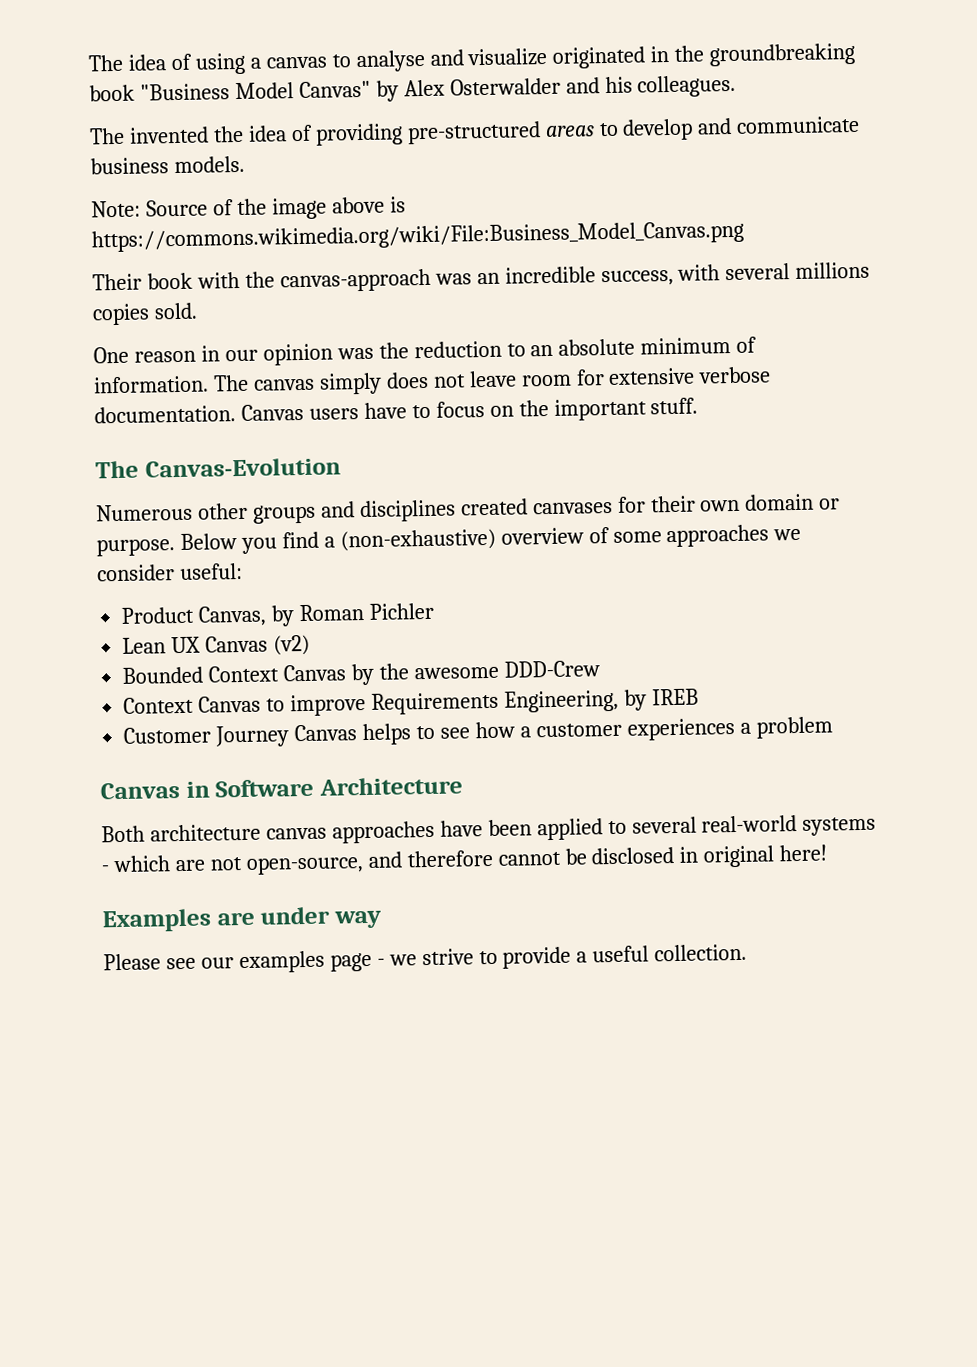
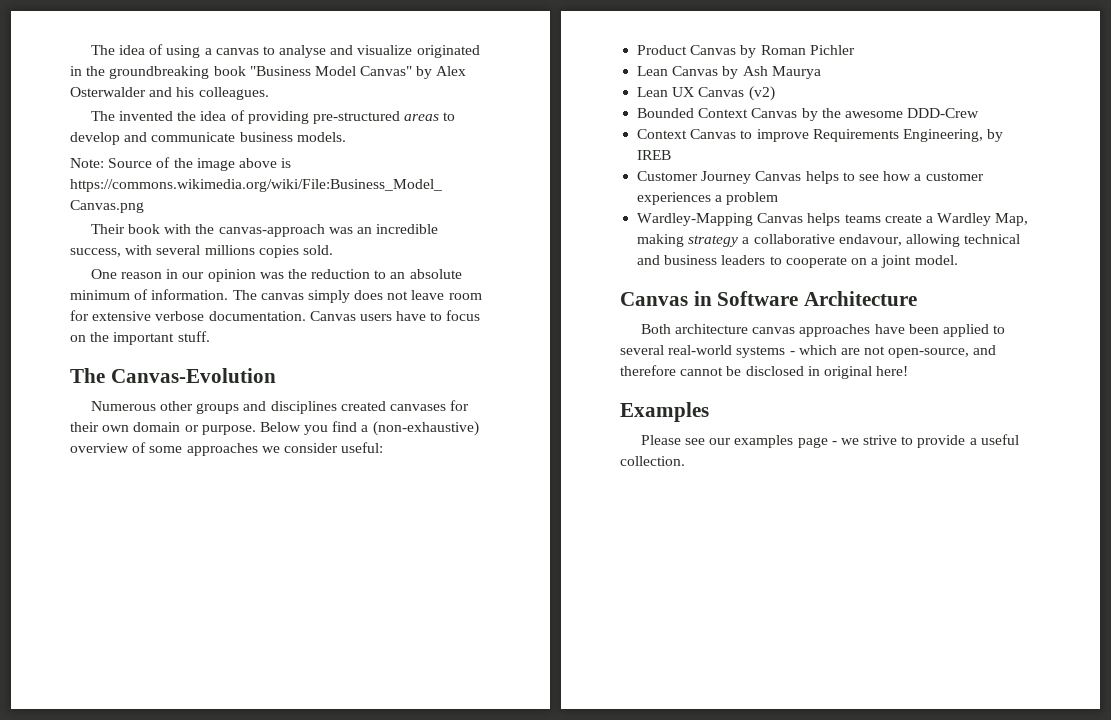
- Product Canvas, by Roman Pichler
+ Product Canvas by Roman Pichler
+ Lean Canvas by Ash Maurya
+ Wardley-Mapping Canvas helps teams create a Wardley Map, making strategy a collaborative endavour, allowing technical and business leaders to cooperate on a joint model.
- Examples are under way
+ Examples

